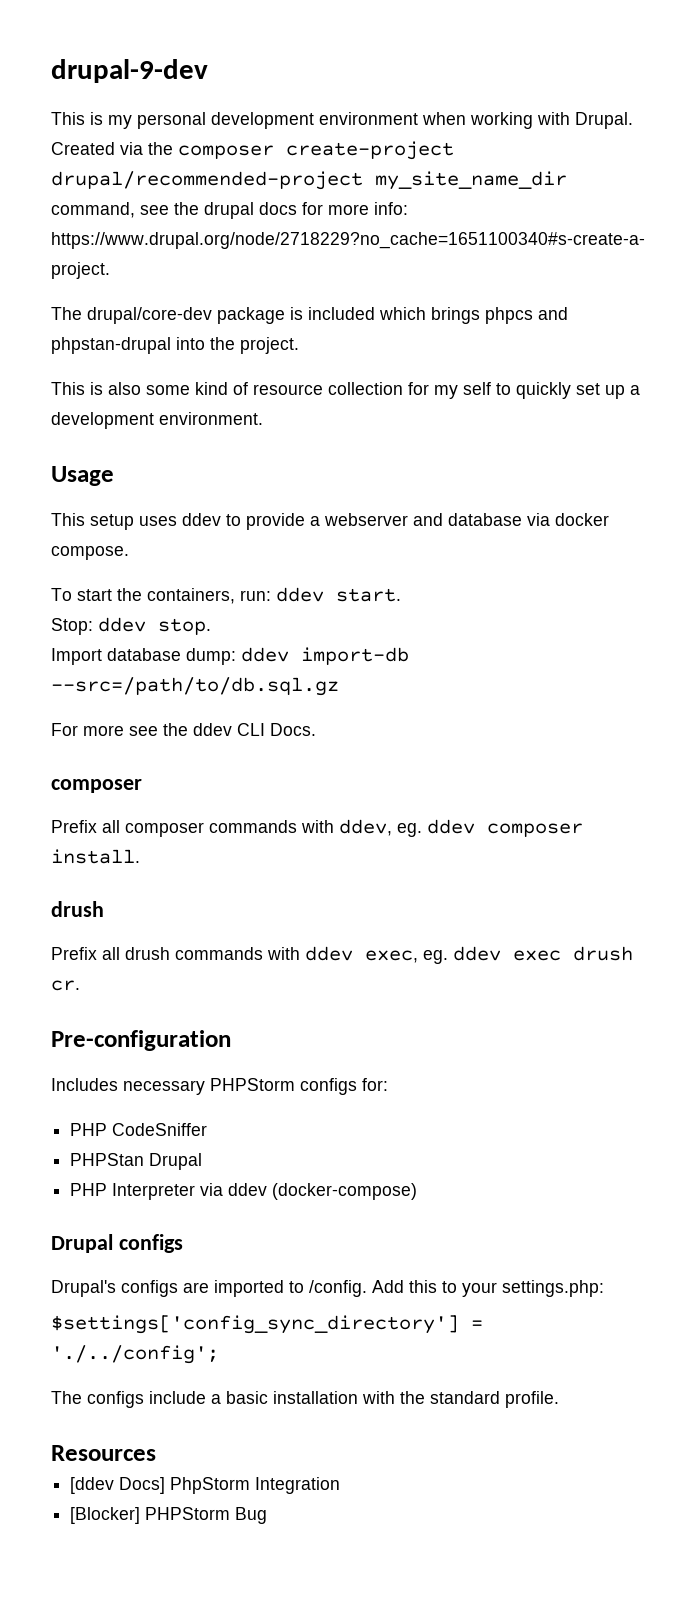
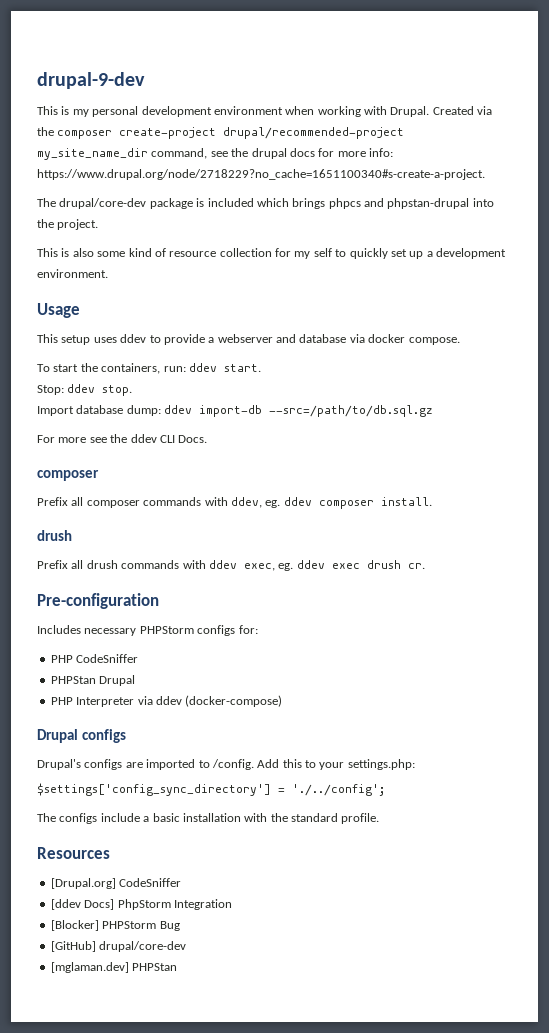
+ [Drupal.org] CodeSniffer
+ [GitHub] drupal/core-dev
+ [mglaman.dev] PHPStan

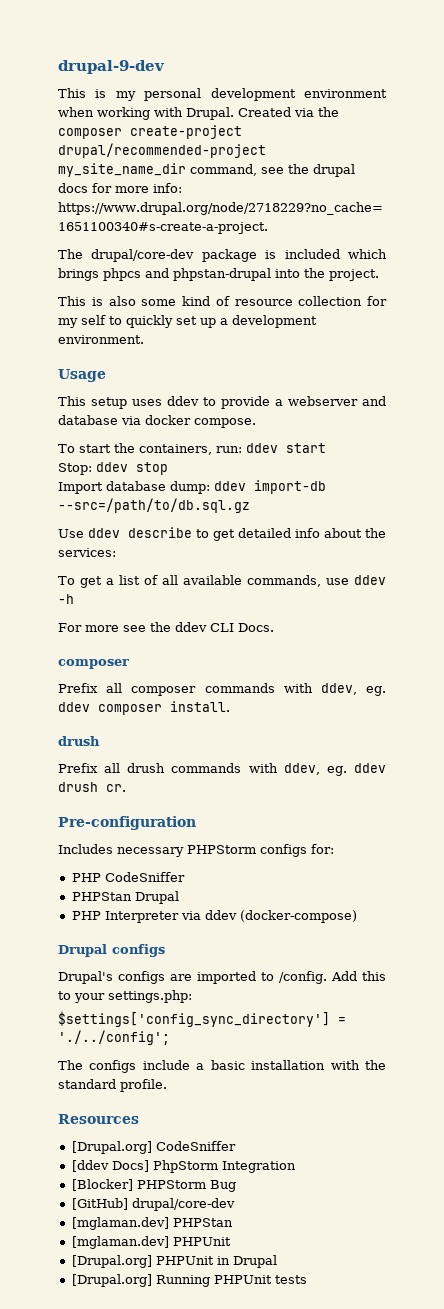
- To start the containers, run: ddev start.
+ To start the containers, run: ddev start
- Stop: ddev stop.
+ Stop: ddev stop
+ Use ddev describe to get detailed info about the services:
+ To get a list of all available commands, use ddev -h
- Prefix all drush commands with ddev exec, eg. ddev exec drush cr.
+ Prefix all drush commands with ddev, eg. ddev drush cr.
+ [mglaman.dev] PHPUnit
+ [Drupal.org] PHPUnit in Drupal
+ [Drupal.org] Running PHPUnit tests

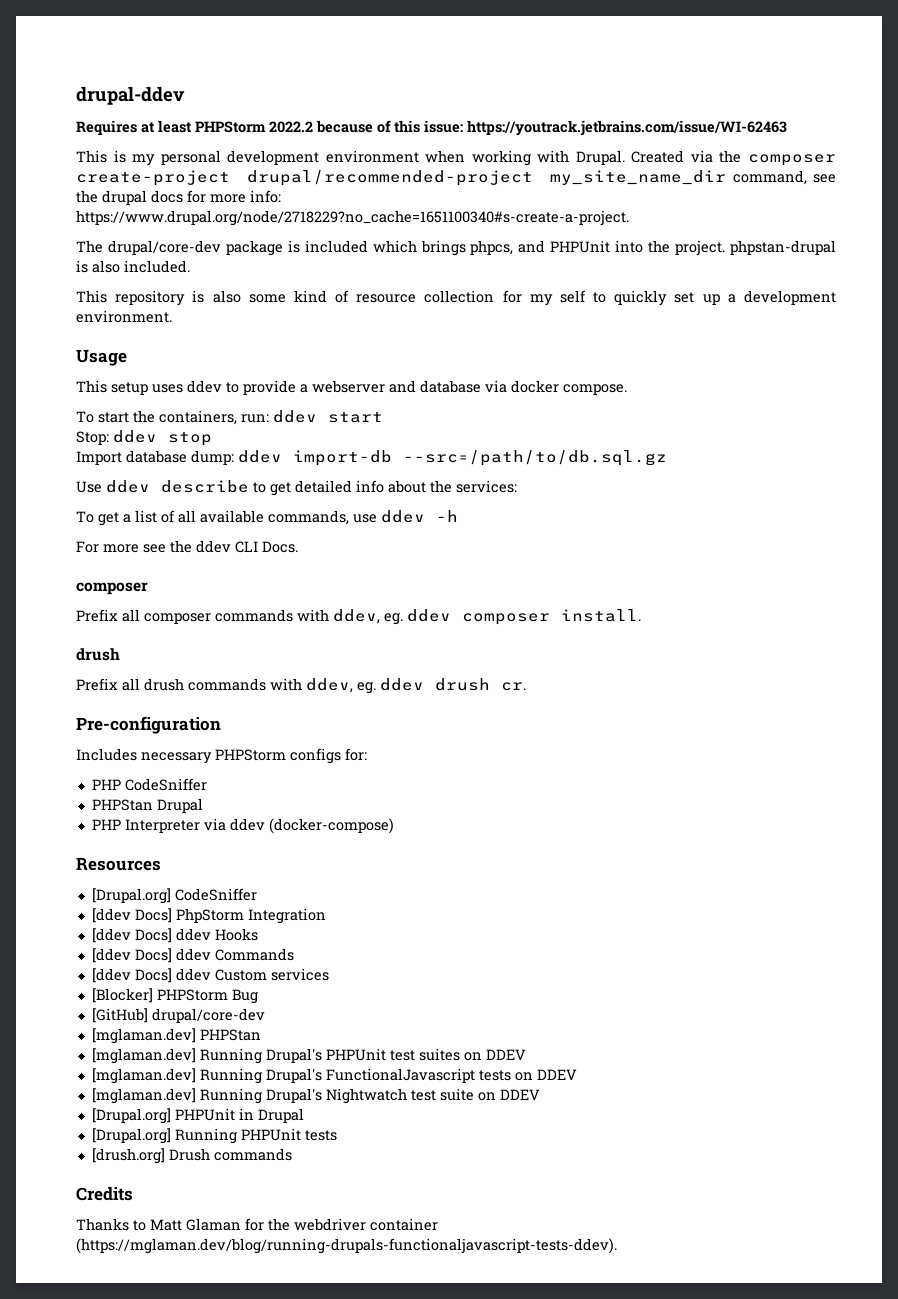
- drupal-9-dev
+ drupal-ddev
+ Requires at least PHPStorm 2022.2 because of this issue: https://youtrack.jetbrains.com/issue/WI-62463
- The drupal/core-dev package is included which brings phpcs and phpstan-drupal into the project.
- This is also some kind of resource collection for my self to quickly set up a development environment.
+ The drupal/core-dev package is included which brings phpcs, and PHPUnit into the project. phpstan-drupal is also included.
+ This repository is also some kind of resource collection for my self to quickly set up a development environment.
- Drupal configs
- Drupal's configs are imported to /config. Add this to your settings.php:
- $settings['config_sync_directory'] = './../config';
- The configs include a basic installation with the standard profile.
+ [ddev Docs] ddev Hooks
+ [ddev Docs] ddev Commands
+ [ddev Docs] ddev Custom services
- [mglaman.dev] PHPUnit
+ [mglaman.dev] Running Drupal's PHPUnit test suites on DDEV
+ [mglaman.dev] Running Drupal's FunctionalJavascript tests on DDEV
+ [mglaman.dev] Running Drupal's Nightwatch test suite on DDEV
+ [drush.org] Drush commands
+ Credits
+ Thanks to Matt Glaman for the webdriver container (https://mglaman.dev/blog/running-drupals-functionaljavascript-tests-ddev).

